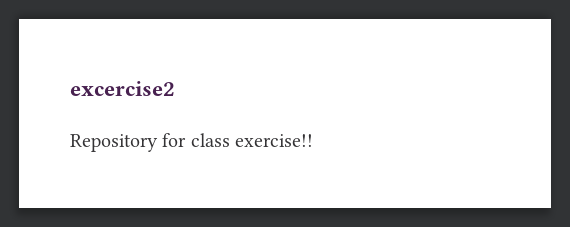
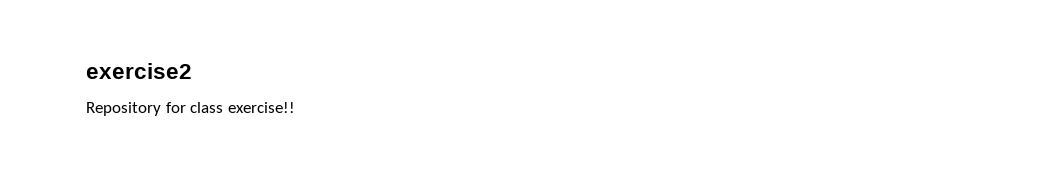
- excercise2
+ exercise2

